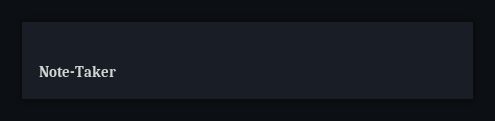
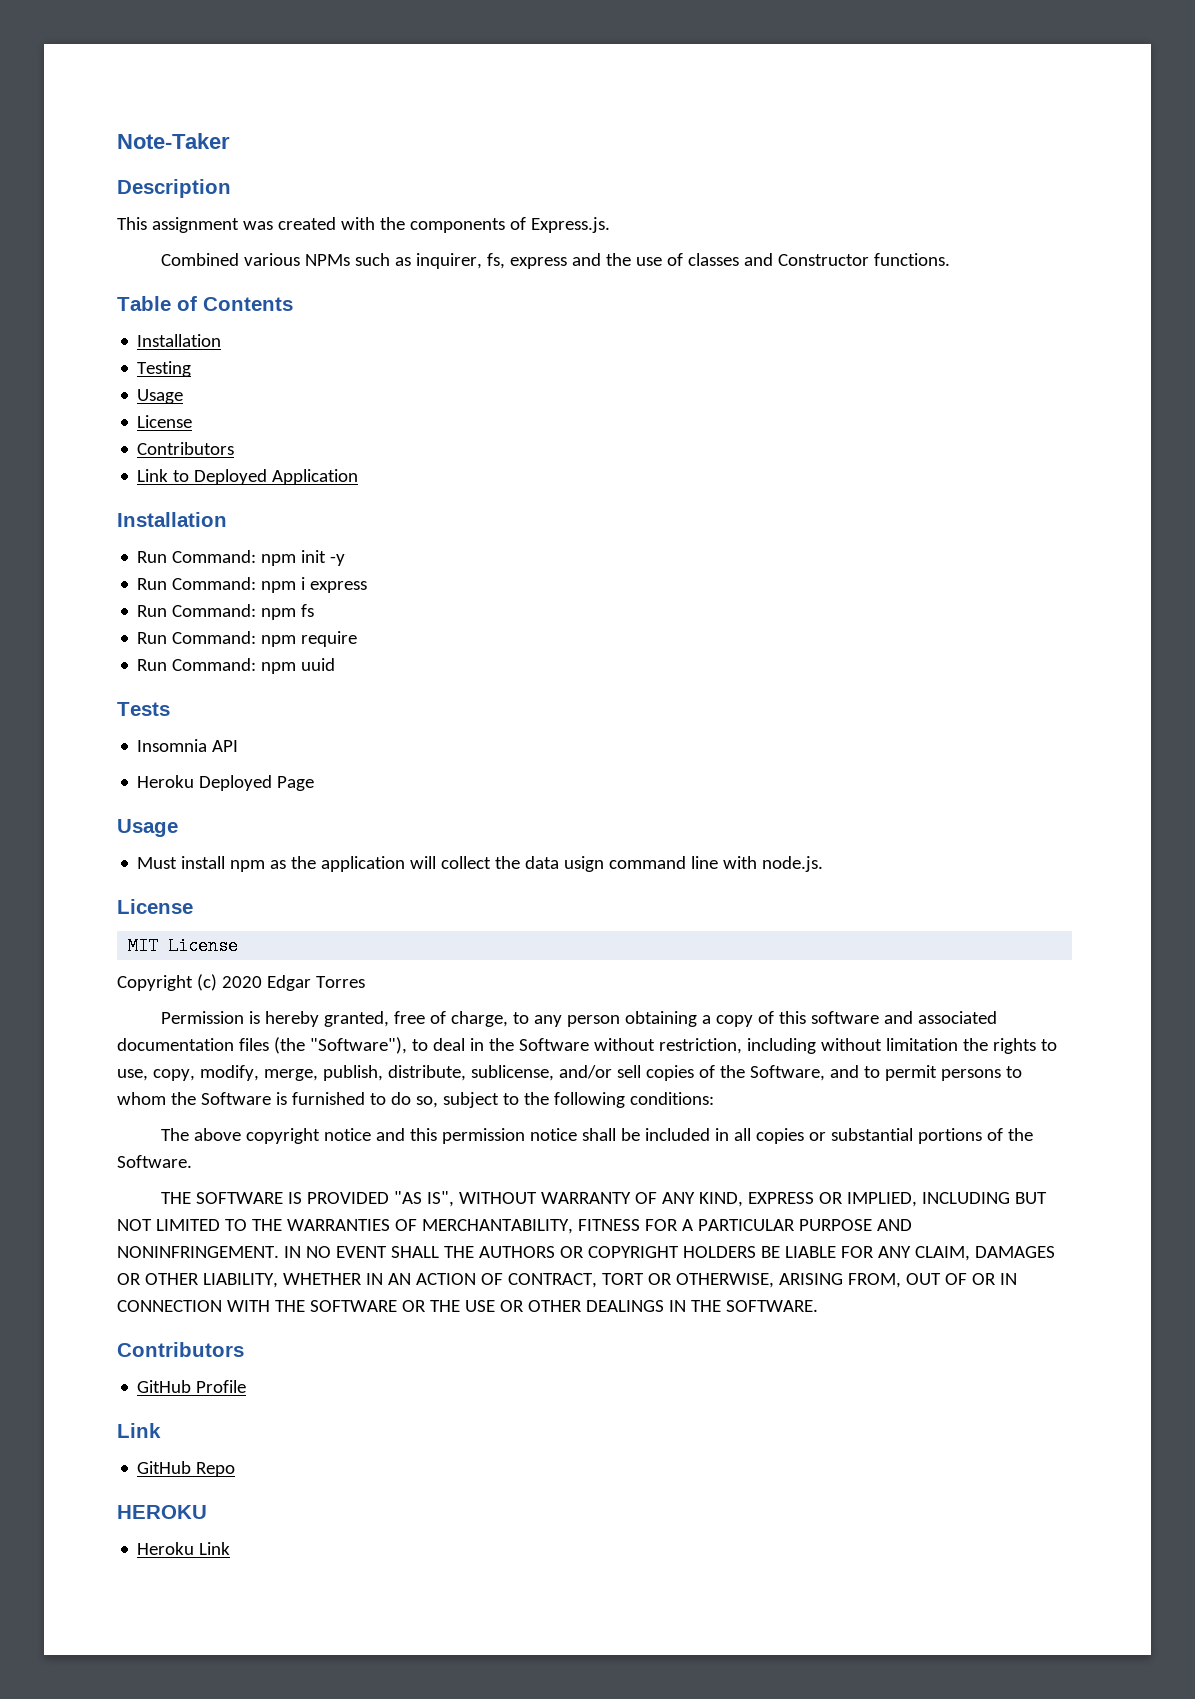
+ Description
+ This assignment was created with the components of Express.js.
+ Combined various NPMs such as inquirer, fs, express and the use of classes and Constructor functions.
+ Table of Contents
+ Installation
+ Testing
+ Usage
+ License
+ Contributors
+ Link to Deployed Application
+ Installation
+ Run Command: npm init -y
+ Run Command: npm i express
+ Run Command: npm fs
+ Run Command: npm require
+ Run Command: npm uuid
+ Tests
+ Insomnia API
+ Heroku Deployed Page
+ Usage
+ Must install npm as the application will collect the data usign command line with node.js.
+ License
+ MIT License
+ Copyright (c) 2020 Edgar Torres
+ Permission is hereby granted, free of charge, to any person obtaining a copy of this software and associated documentation files (the "Software"), to deal in the Software without restriction, including without limitation the rights to use, copy, modify, merge, publish, distribute, sublicense, and/or sell copies of the Software, and to permit persons to whom the Software is furnished to do so, subject to the following conditions:
+ The above copyright notice and this permission notice shall be included in all copies or substantial portions of the Software.
+ THE SOFTWARE IS PROVIDED "AS IS", WITHOUT WARRANTY OF ANY KIND, EXPRESS OR IMPLIED, INCLUDING BUT NOT LIMITED TO THE WARRANTIES OF MERCHANTABILITY, FITNESS FOR A PARTICULAR PURPOSE AND NONINFRINGEMENT. IN NO EVENT SHALL THE AUTHORS OR COPYRIGHT HOLDERS BE LIABLE FOR ANY CLAIM, DAMAGES OR OTHER LIABILITY, WHETHER IN AN ACTION OF CONTRACT, TORT OR OTHERWISE, ARISING FROM, OUT OF OR IN CONNECTION WITH THE SOFTWARE OR THE USE OR OTHER DEALINGS IN THE SOFTWARE.
+ Contributors
+ GitHub Profile
+ Link
+ GitHub Repo
+ HEROKU
+ Heroku Link

